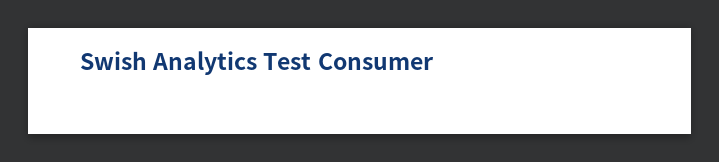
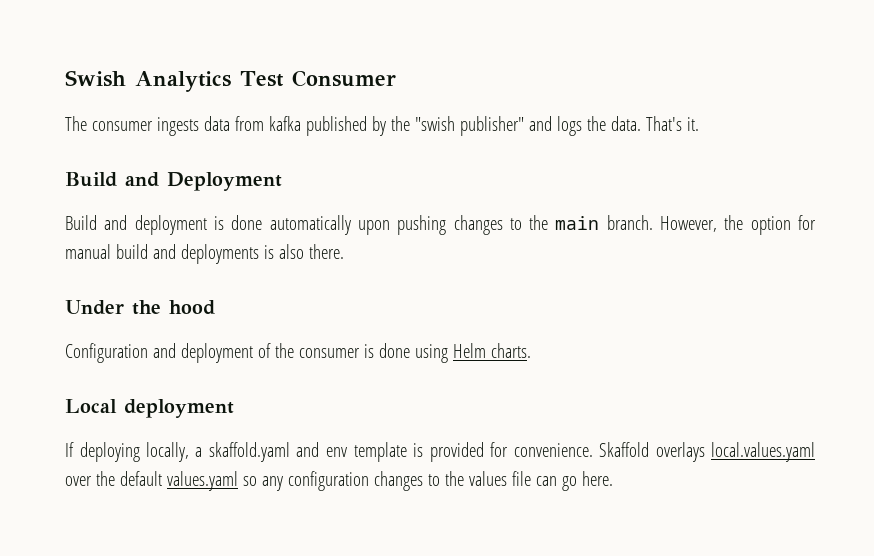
+ The consumer ingests data from kafka published by the "swish publisher" and logs the data. That's it.
+ Build and Deployment
+ Build and deployment is done automatically upon pushing changes to the main branch. However, the option for manual build and deployments is also there.
+ Under the hood
+ Configuration and deployment of the consumer is done using Helm charts.
+ Local deployment
+ If deploying locally, a skaffold.yaml and env template is provided for convenience. Skaffold overlays local.values.yaml over the default values.yaml so any configuration changes to the values file can go here.

